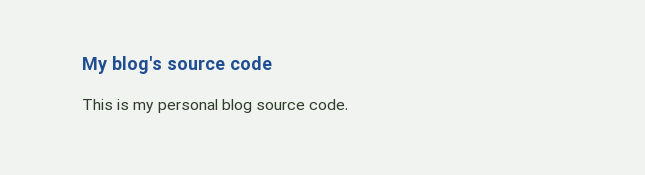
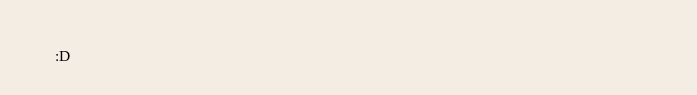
- My blog's source code
- This is my personal blog source code.
+ :D

